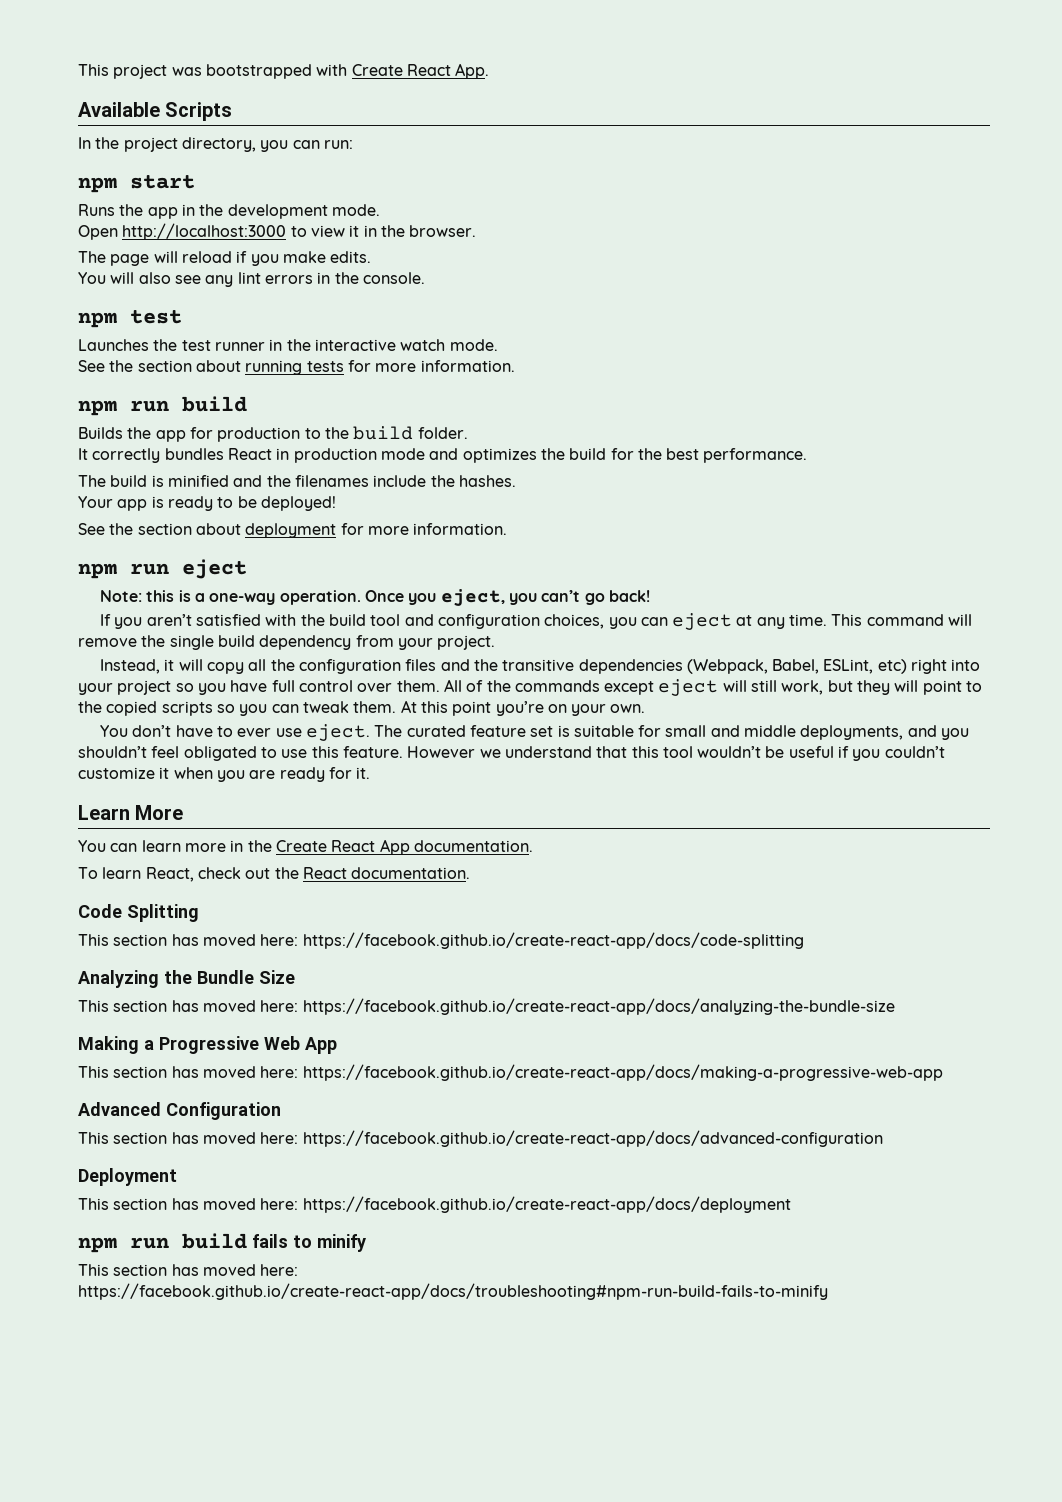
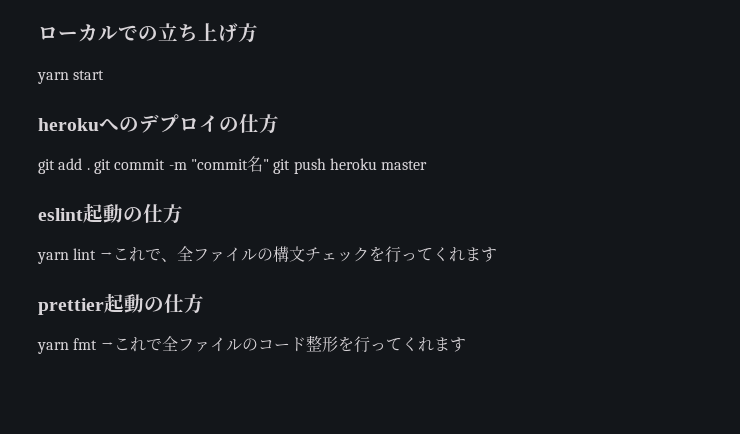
- This project was bootstrapped with Create React App.
- Available Scripts
- In the project directory, you can run:
- npm start
- Runs the app in the development mode.
- Open http://localhost:3000 to view it in the browser.
- The page will reload if you make edits.
- You will also see any lint errors in the console.
- npm test
- Launches the test runner in the interactive watch mode.
- See the section about running tests for more information.
- npm run build
- Builds the app for production to the build folder.
- It correctly bundles React in production mode and optimizes the build for the best performance.
- The build is minified and the filenames include the hashes.
- Your app is ready to be deployed!
- See the section about deployment for more information.
- npm run eject
- Note: this is a one-way operation. Once you eject, you can’t go back!
- If you aren’t satisfied with the build tool and configuration choices, you can eject at any time. This command will remove the single build dependency from your project.
- Instead, it will copy all the configuration files and the transitive dependencies (Webpack, Babel, ESLint, etc) right into your project so you have full control over them. All of the commands except eject will still work, but they will point to the copied scripts so you can tweak them. At this point you’re on your own.
- You don’t have to ever use eject. The curated feature set is suitable for small and middle deployments, and you shouldn’t feel obligated to use this feature. However we understand that this tool wouldn’t be useful if you couldn’t customize it when you are ready for it.
- Learn More
- You can learn more in the Create React App documentation.
- To learn React, check out the React documentation.
- Code Splitting
- This section has moved here: https://facebook.github.io/create-react-app/docs/code-splitting
- Analyzing the Bundle Size
- This section has moved here: https://facebook.github.io/create-react-app/docs/analyzing-the-bundle-size
- Making a Progressive Web App
- This section has moved here: https://facebook.github.io/create-react-app/docs/making-a-progressive-web-app
- Advanced Configuration
- This section has moved here: https://facebook.github.io/create-react-app/docs/advanced-configuration
- Deployment
- This section has moved here: https://facebook.github.io/create-react-app/docs/deployment
- npm run build fails to minify
- This section has moved here: https://facebook.github.io/create-react-app/docs/troubleshooting#npm-run-build-fails-to-minify
+ ローカルでの立ち上げ方
+ yarn start
+ herokuへのデプロイの仕方
+ git add . git commit -m "commit名" git push heroku master
+ eslint起動の仕方
+ yarn lint →これで、全ファイルの構文チェックを行ってくれます
+ prettier起動の仕方
+ yarn fmt →これで全ファイルのコード整形を行ってくれます

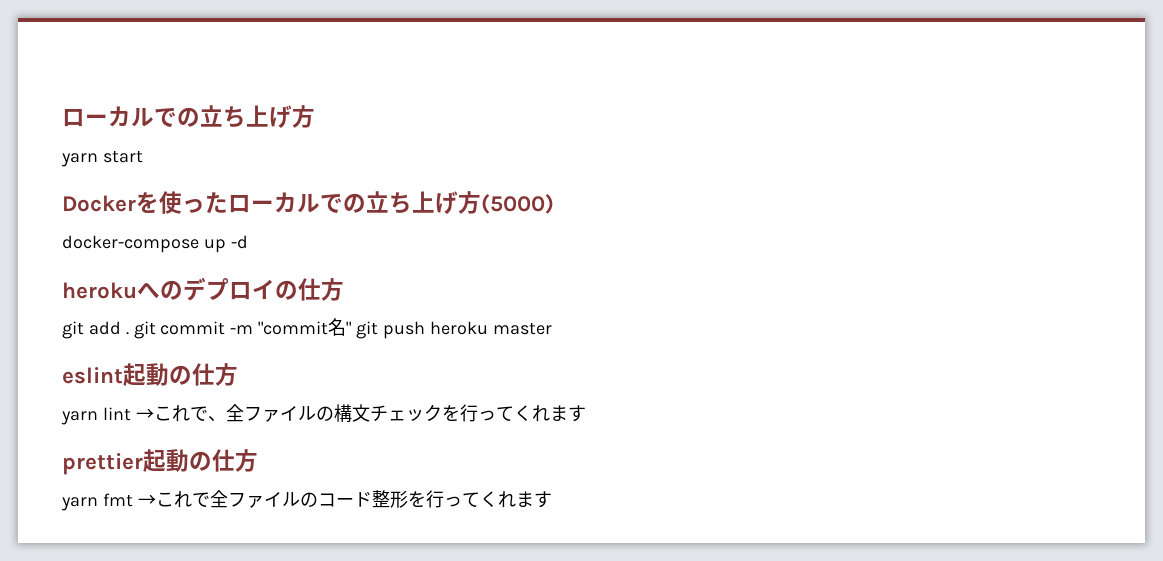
+ Dockerを使ったローカルでの立ち上げ方(5000)
+ docker-compose up -d

